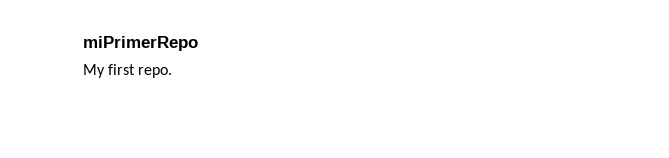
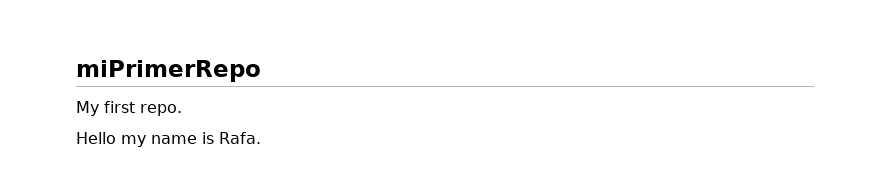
+ Hello my name is Rafa.

